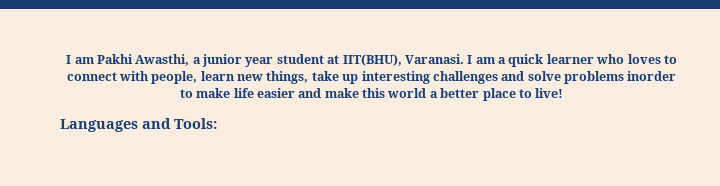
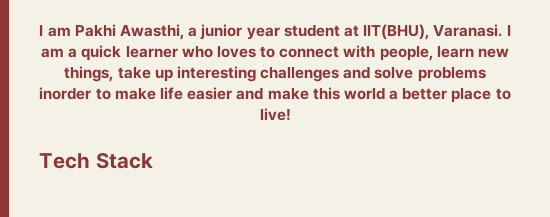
- Languages and Tools:
+ Tech Stack

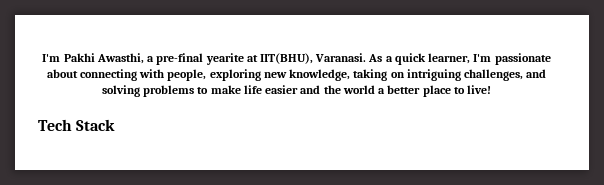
- I am Pakhi Awasthi, a junior year student at IIT(BHU), Varanasi. I am a quick learner who loves to connect with people, learn new things, take up interesting challenges and solve problems inorder to make life easier and make this world a better place to live!
+ I'm Pakhi Awasthi, a pre-final yearite at IIT(BHU), Varanasi. As a quick learner, I'm passionate about connecting with people, exploring new knowledge, taking on intriguing challenges, and solving problems to make life easier and the world a better place to live!

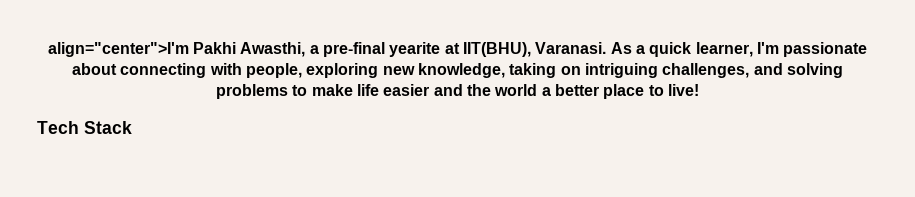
- I'm Pakhi Awasthi, a pre-final yearite at IIT(BHU), Varanasi.
+ align="center">I'm Pakhi Awasthi, a pre-final yearite at IIT(BHU), Varanasi.

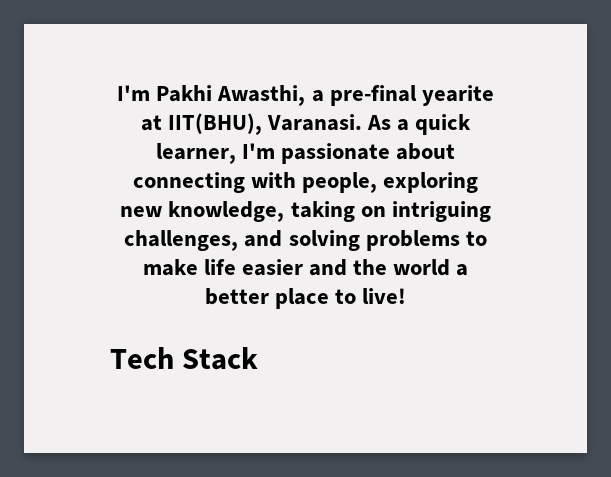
- align="center">I'm Pakhi Awasthi, a pre-final yearite at IIT(BHU), Varanasi.
+ I'm Pakhi Awasthi, a pre-final yearite at IIT(BHU), Varanasi.

